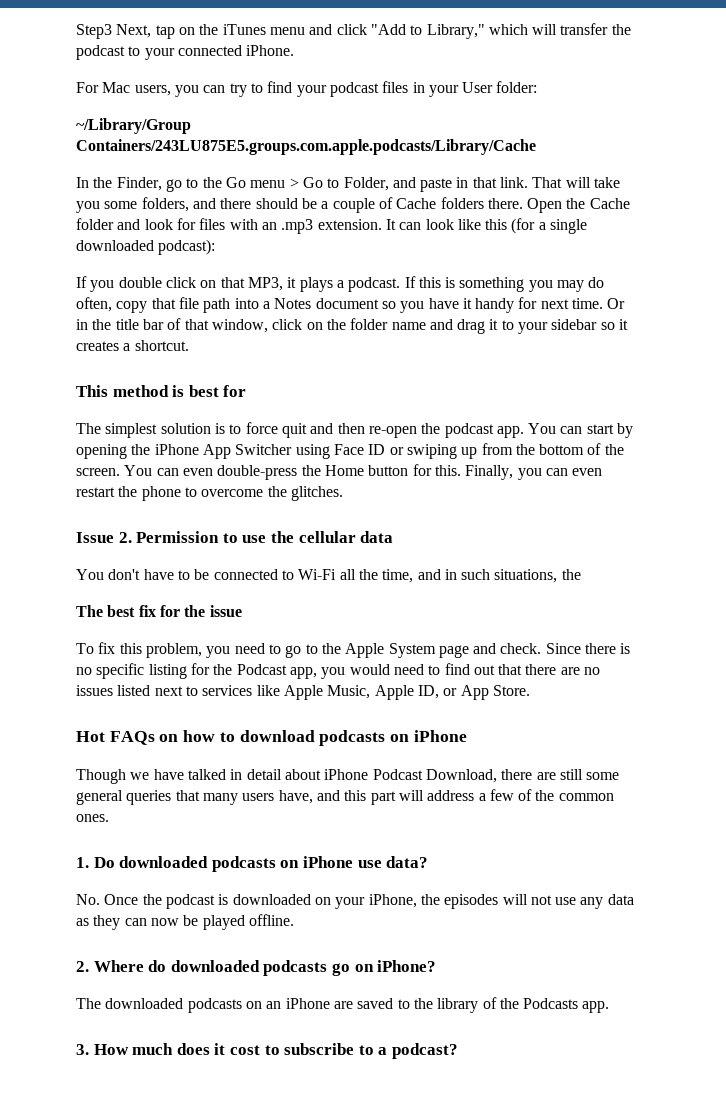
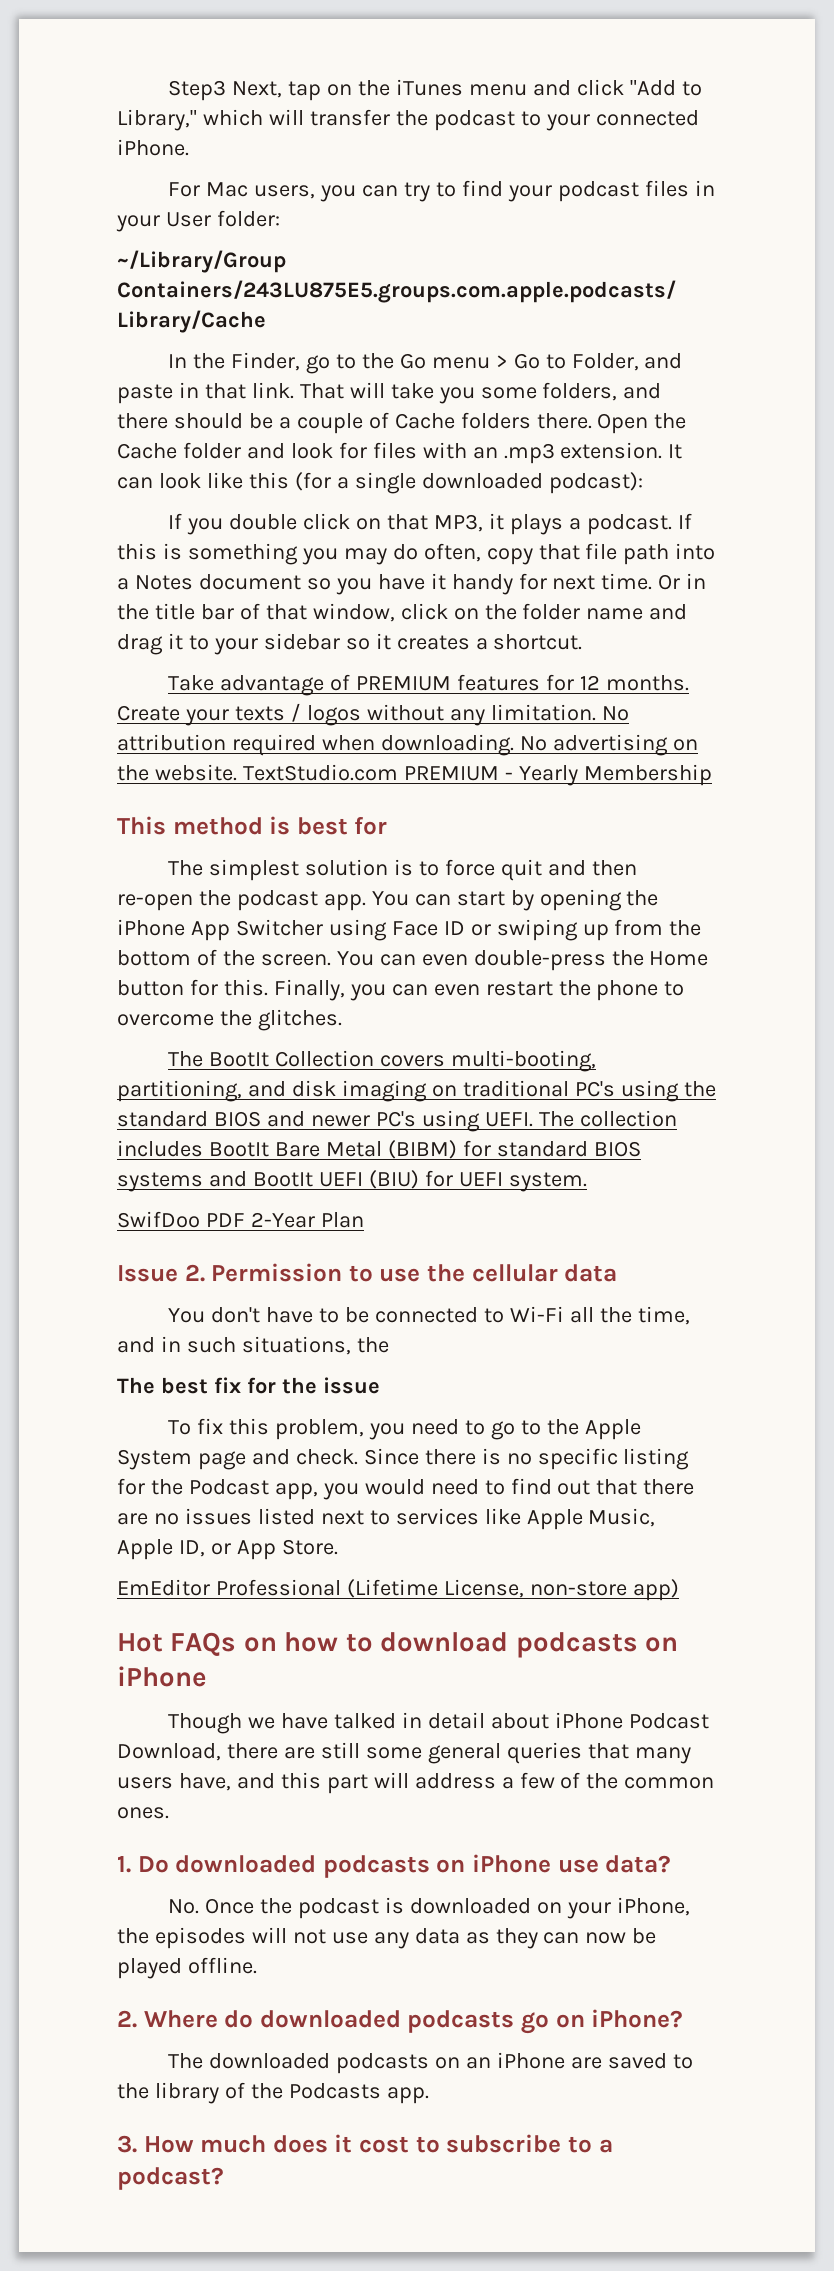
+ Take advantage of PREMIUM features for 12 months. Create your texts / logos without any limitation. No attribution required when downloading. No advertising on the website. TextStudio.com PREMIUM - Yearly Membership
+ The BootIt Collection covers multi-booting, partitioning, and disk imaging on traditional PC's using the standard BIOS and newer PC's using UEFI. The collection includes BootIt Bare Metal (BIBM) for standard BIOS systems and BootIt UEFI (BIU) for UEFI system.
+ SwifDoo PDF 2-Year Plan
+ EmEditor Professional (Lifetime License, non-store app)

